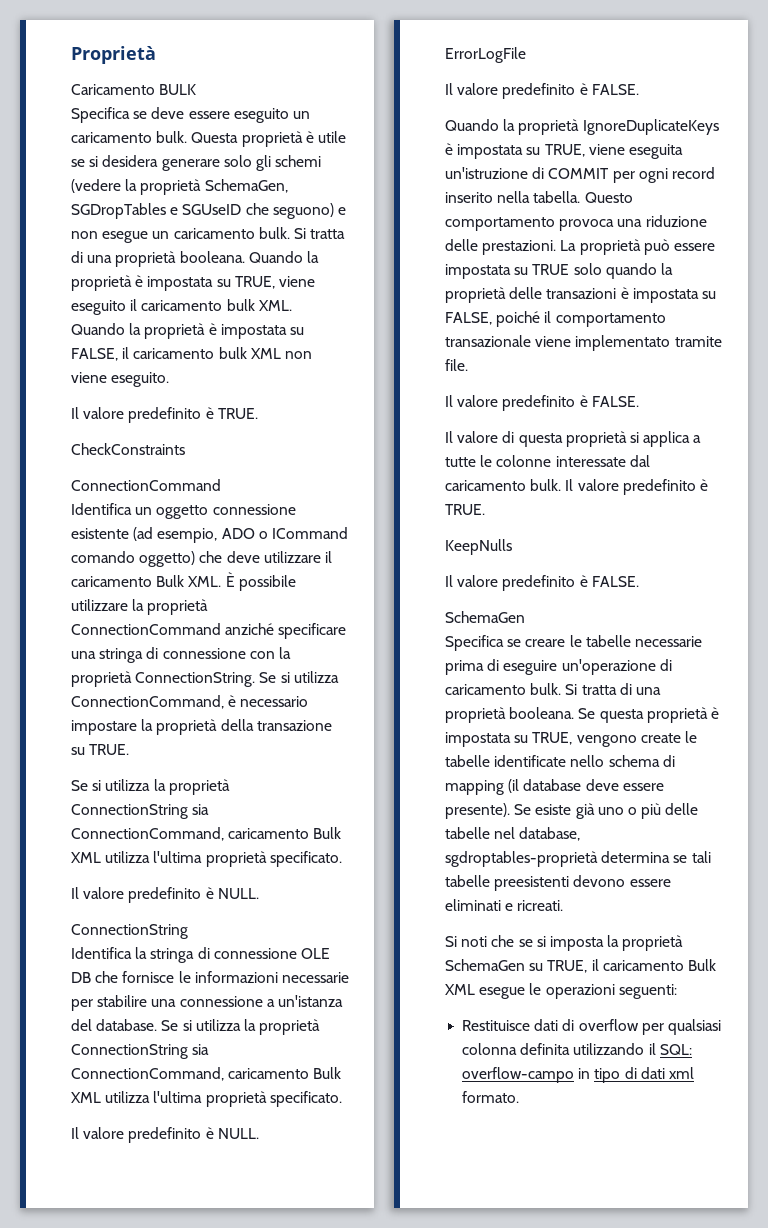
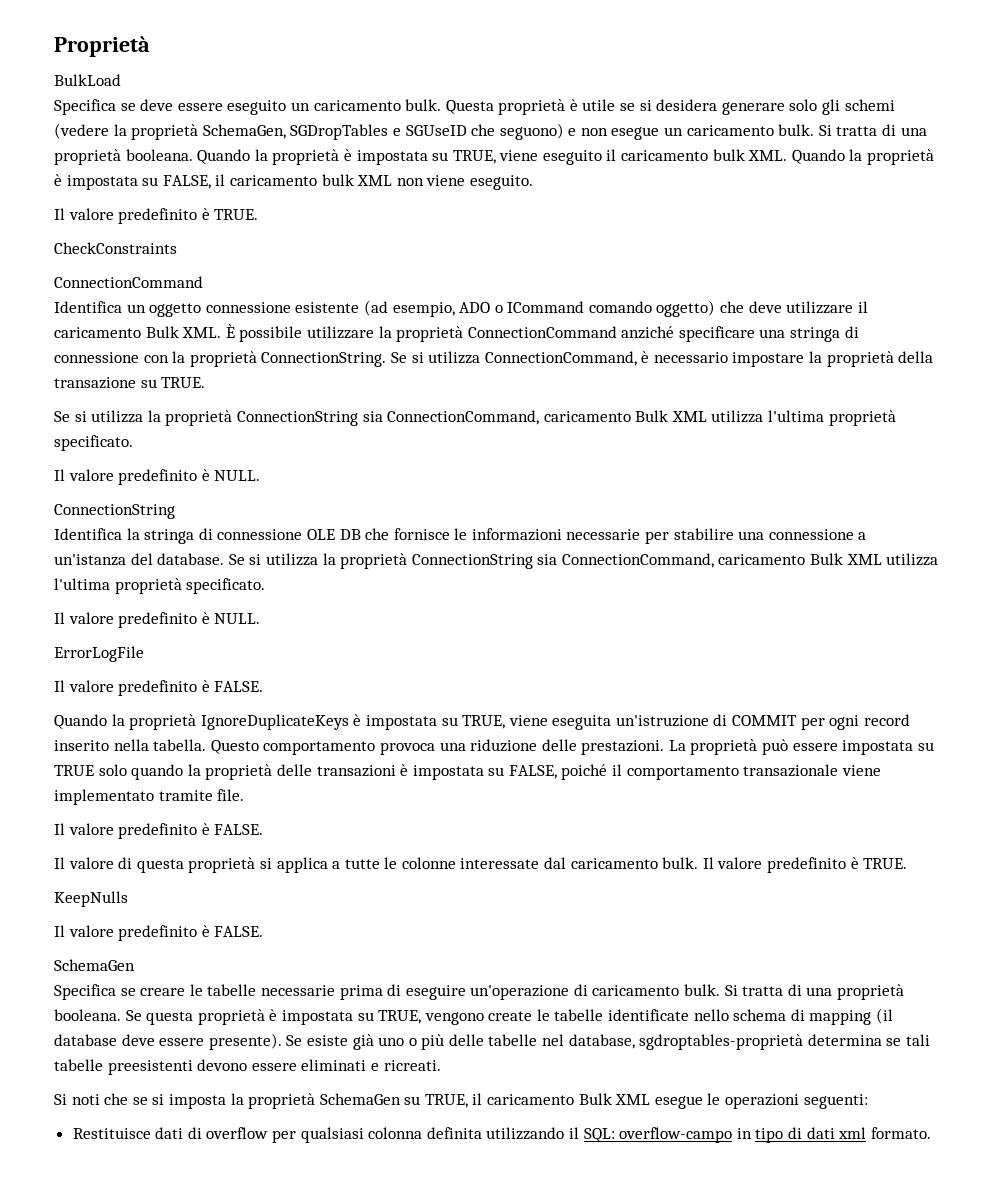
- Caricamento BULK
+ BulkLoad

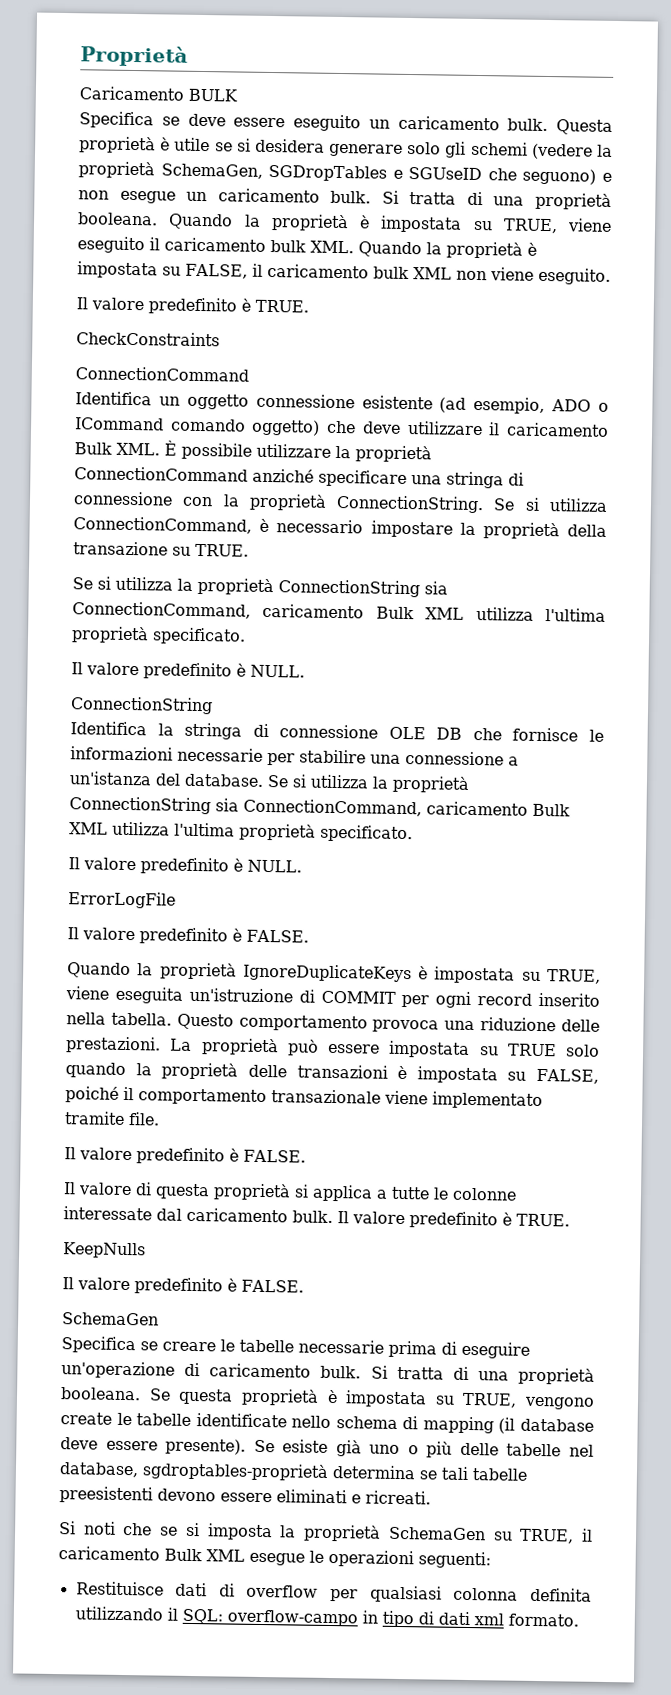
- BulkLoad
+ Caricamento BULK

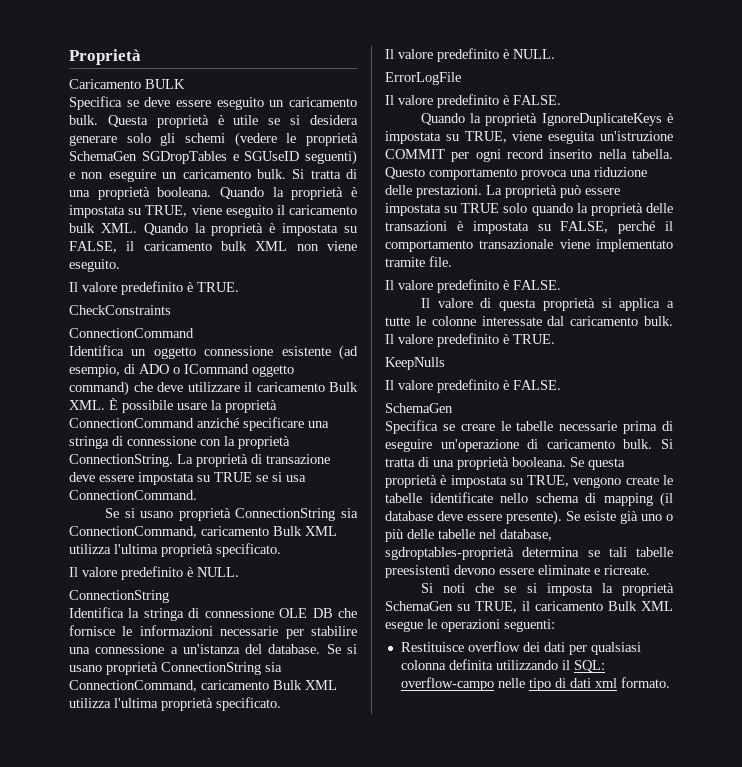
- Questa proprietà è utile se si desidera generare solo gli schemi (vedere la proprietà SchemaGen, SGDropTables e SGUseID che seguono) e non esegue un caricamento bulk.
+ Questa proprietà è utile se si desidera generare solo gli schemi (vedere le proprietà SchemaGen SGDropTables e SGUseID seguenti) e non eseguire un caricamento bulk.
- Identifica un oggetto connessione esistente (ad esempio, ADO o ICommand comando oggetto) che deve utilizzare il caricamento Bulk XML. È possibile utilizzare la proprietà ConnectionCommand anziché specificare una stringa di connessione con la proprietà ConnectionString.
+ Identifica un oggetto connessione esistente (ad esempio, di ADO o ICommand oggetto command) che deve utilizzare il caricamento Bulk XML. È possibile usare la proprietà ConnectionCommand anziché specificare una stringa di connessione con la proprietà ConnectionString.
- Se si utilizza ConnectionCommand, è necessario impostare la proprietà della transazione su TRUE.
- Se si utilizza la proprietà ConnectionString sia ConnectionCommand, caricamento Bulk XML utilizza l'ultima proprietà specificato.
+ La proprietà di transazione deve essere impostata su TRUE se si usa ConnectionCommand.
+ Se si usano proprietà ConnectionString sia ConnectionCommand, caricamento Bulk XML utilizza l'ultima proprietà specificato.
- Identifica la stringa di connessione OLE DB che fornisce le informazioni necessarie per stabilire una connessione a un'istanza del database. Se si utilizza la proprietà ConnectionString sia ConnectionCommand, caricamento Bulk XML utilizza l'ultima proprietà specificato.
+ Identifica la stringa di connessione OLE DB che fornisce le informazioni necessarie per stabilire una connessione a un'istanza del database. Se si usano proprietà ConnectionString sia ConnectionCommand, caricamento Bulk XML utilizza l'ultima proprietà specificato.
- Quando la proprietà IgnoreDuplicateKeys è impostata su TRUE, viene eseguita un'istruzione di COMMIT per ogni record inserito nella tabella.
+ Quando la proprietà IgnoreDuplicateKeys è impostata su TRUE, viene eseguita un'istruzione COMMIT per ogni record inserito nella tabella.
- La proprietà può essere impostata su TRUE solo quando la proprietà delle transazioni è impostata su FALSE, poiché il comportamento transazionale viene implementato tramite file.
+ La proprietà può essere impostata su TRUE solo quando la proprietà delle transazioni è impostata su FALSE, perché il comportamento transazionale viene implementato tramite file.
- Se esiste già uno o più delle tabelle nel database, sgdroptables-proprietà determina se tali tabelle preesistenti devono essere eliminati e ricreati.
+ Se esiste già uno o più delle tabelle nel database, sgdroptables-proprietà determina se tali tabelle preesistenti devono essere eliminate e ricreate.
- Restituisce dati di overflow per qualsiasi colonna definita utilizzando il SQL: overflow-campo in tipo di dati xml formato.
+ Restituisce overflow dei dati per qualsiasi colonna definita utilizzando il SQL: overflow-campo nelle tipo di dati xml formato.

